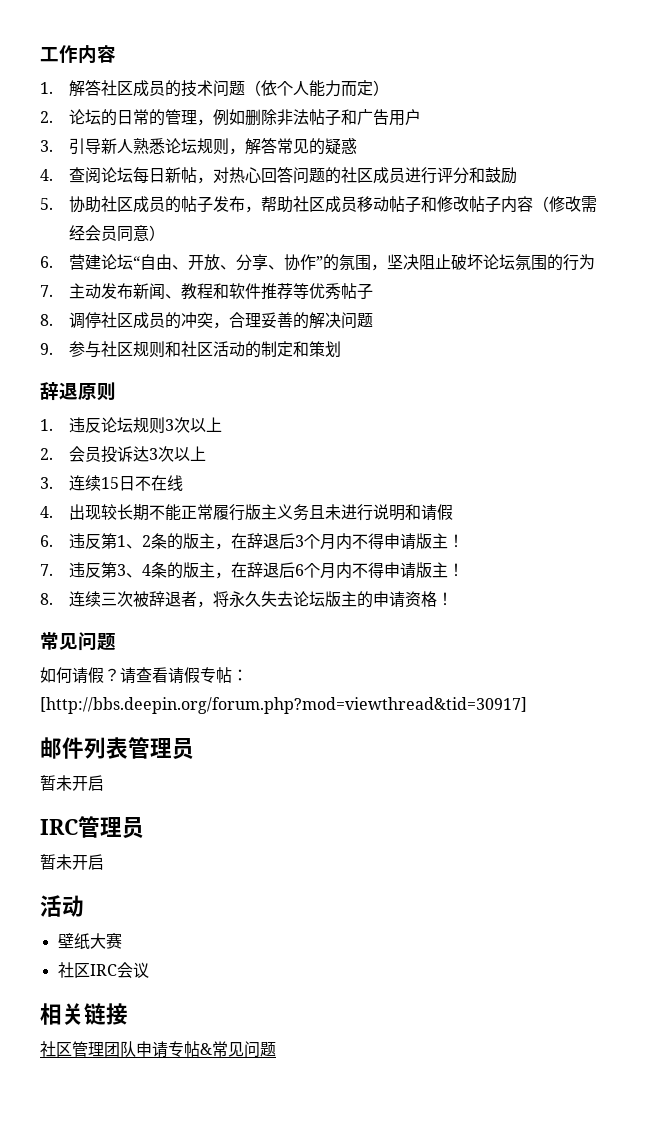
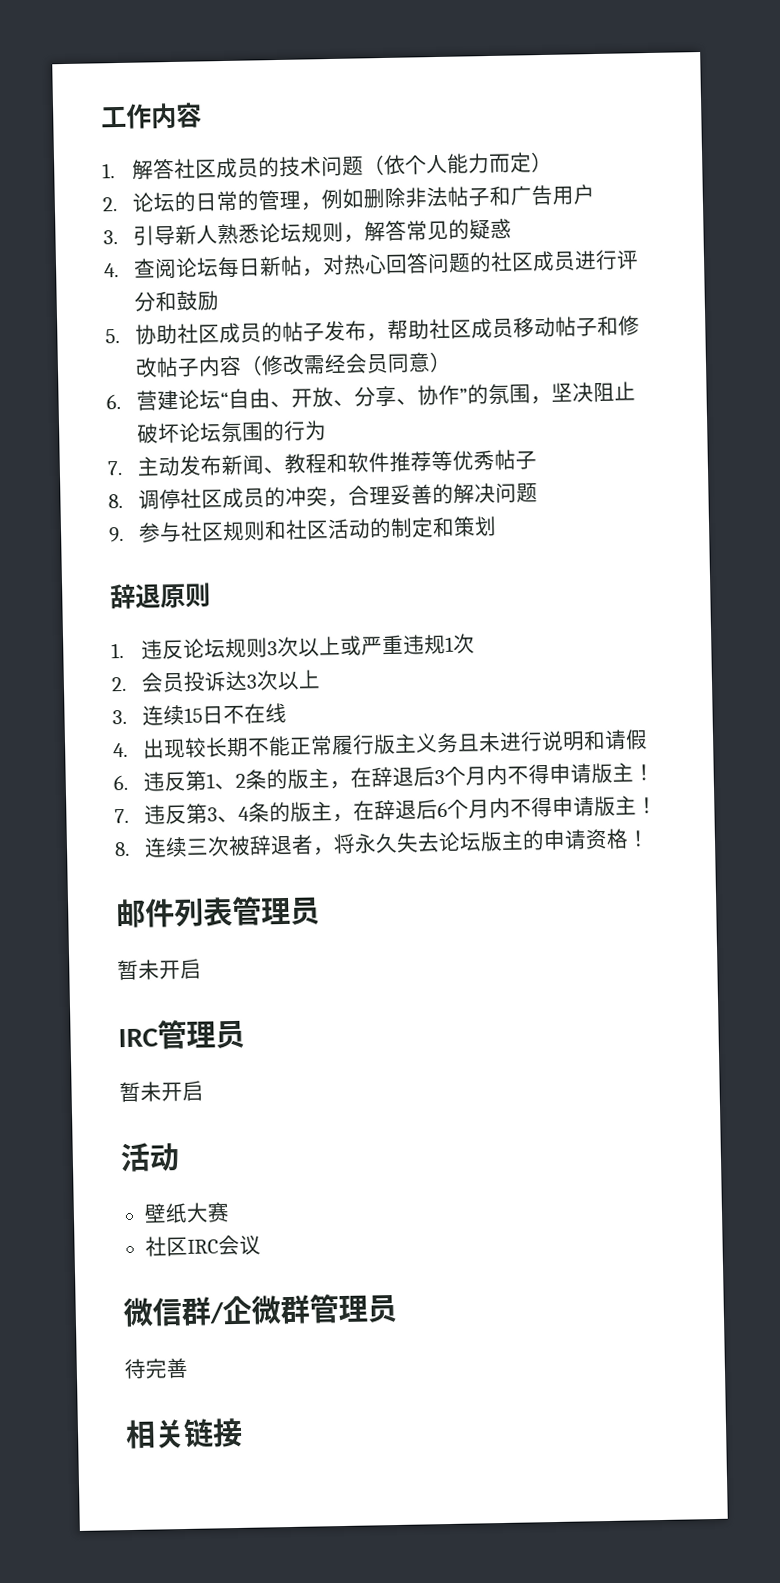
- 1.违反论坛规则3次以上
+ 1.违反论坛规则3次以上或严重违规1次
  8.连续三次被辞退者，将永久失去论坛版主的申请资格！
- 常见问题
- 如何请假？请查看请假专帖：[http://bbs.deepin.org/forum.php?mod=viewthread&tid=30917]
+ 微信群/企微群管理员
+ 待完善
  相关链接
- 社区管理团队申请专帖&常见问题

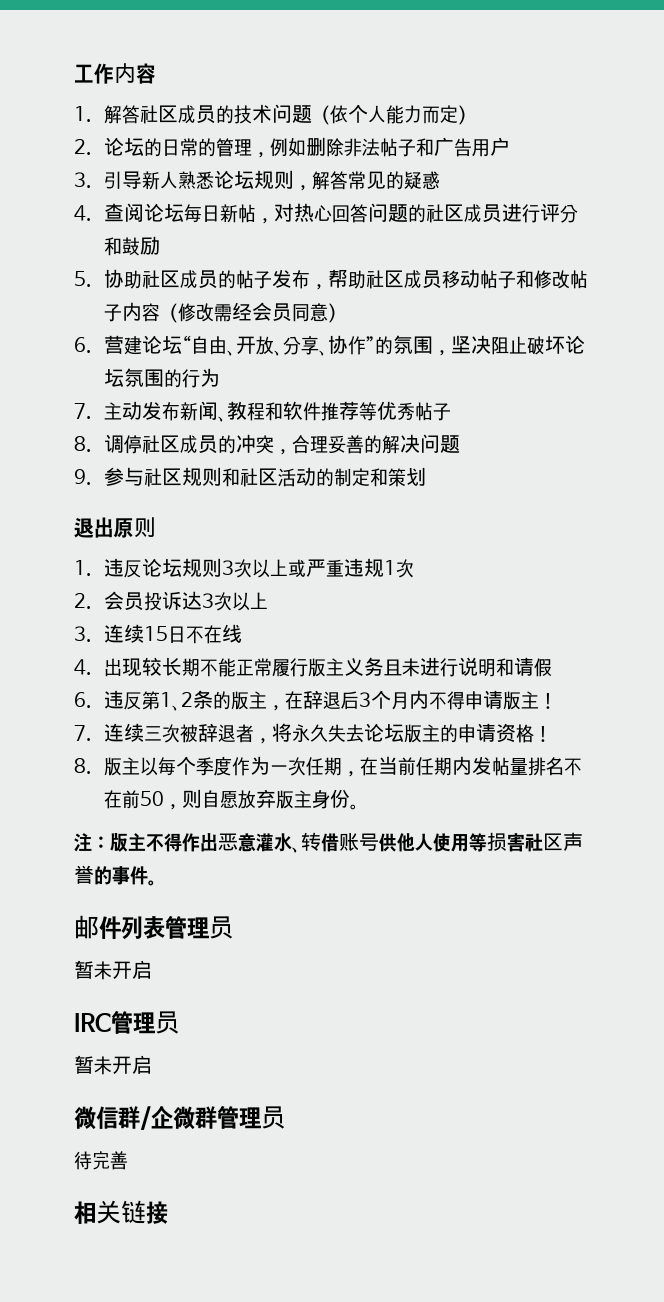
- 辞退原则
+ 退出原则
- 7.违反第3、4条的版主，在辞退后6个月内不得申请版主！
- 8.连续三次被辞退者，将永久失去论坛版主的申请资格！
+ 7.连续三次被辞退者，将永久失去论坛版主的申请资格！
+ 8.版主以每个季度作为一次任期，在当前任期内发帖量排名不在前50，则自愿放弃版主身份。
+ 注：版主不得作出恶意灌水、转借账号供他人使用等损害社区声誉的事件。
  IRC管理员
  暂未开启
- 活动
- 壁纸大赛
- 社区IRC会议

